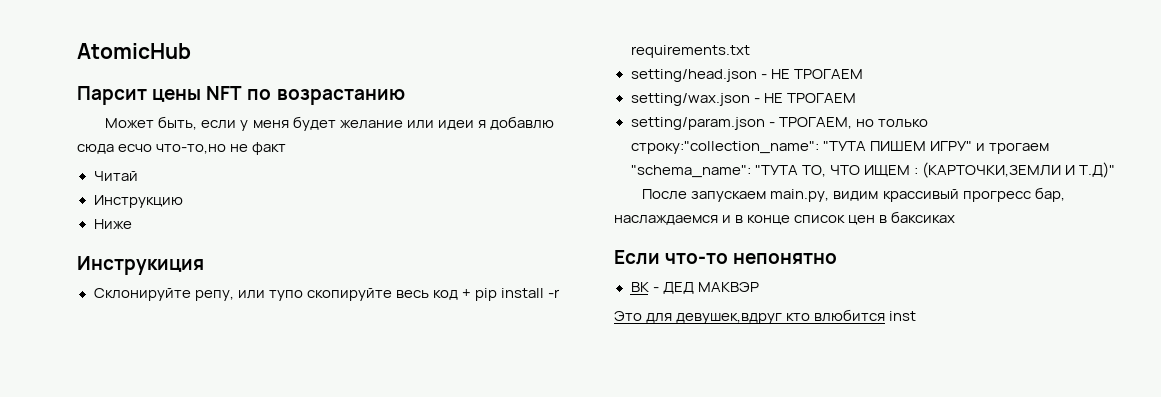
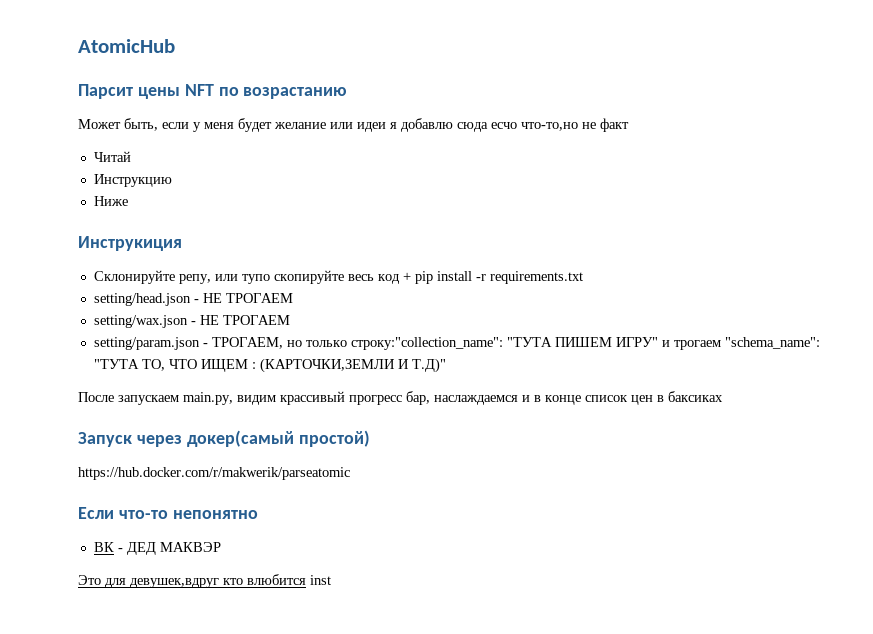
+ Запуск через докер(самый простой)
+ https://hub.docker.com/r/makwerik/parseatomic

